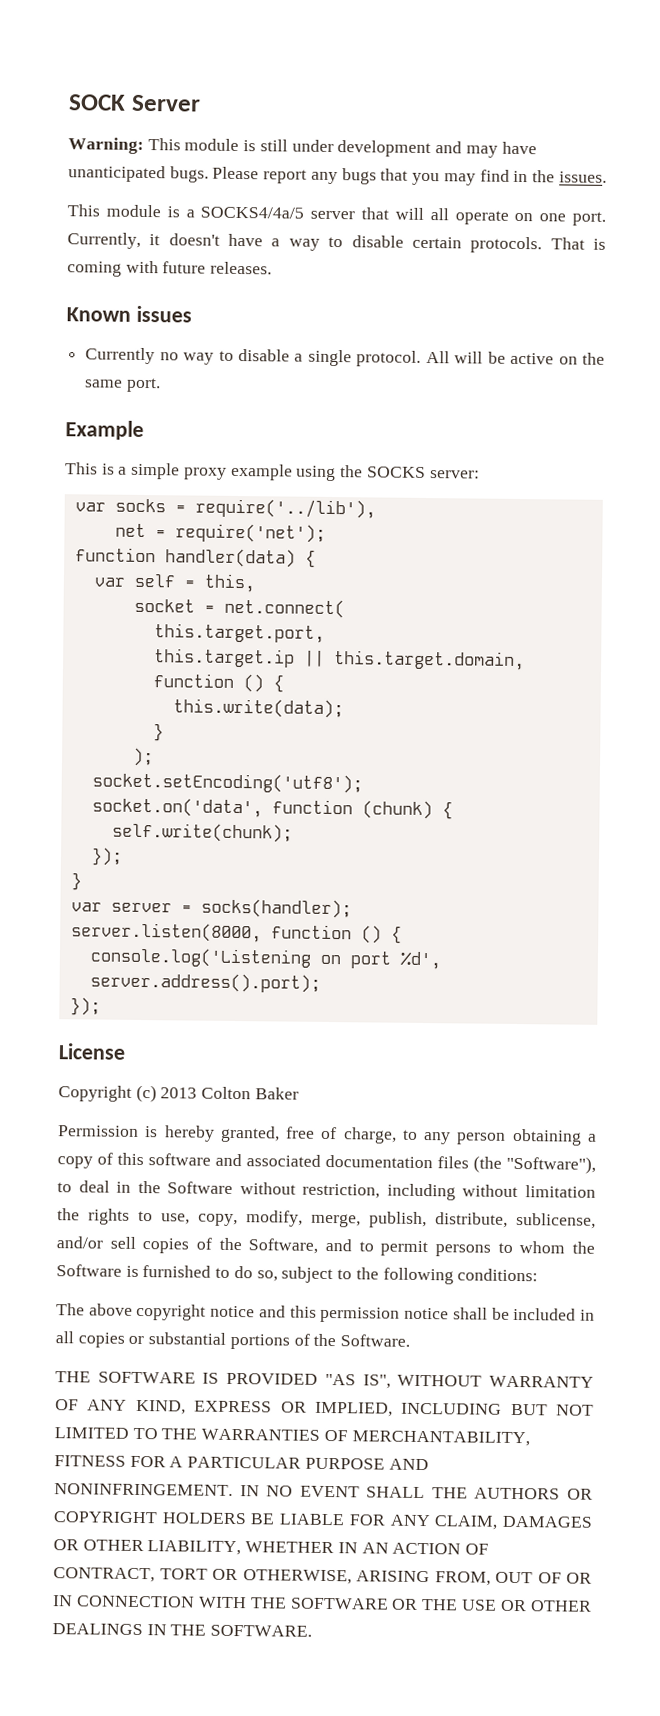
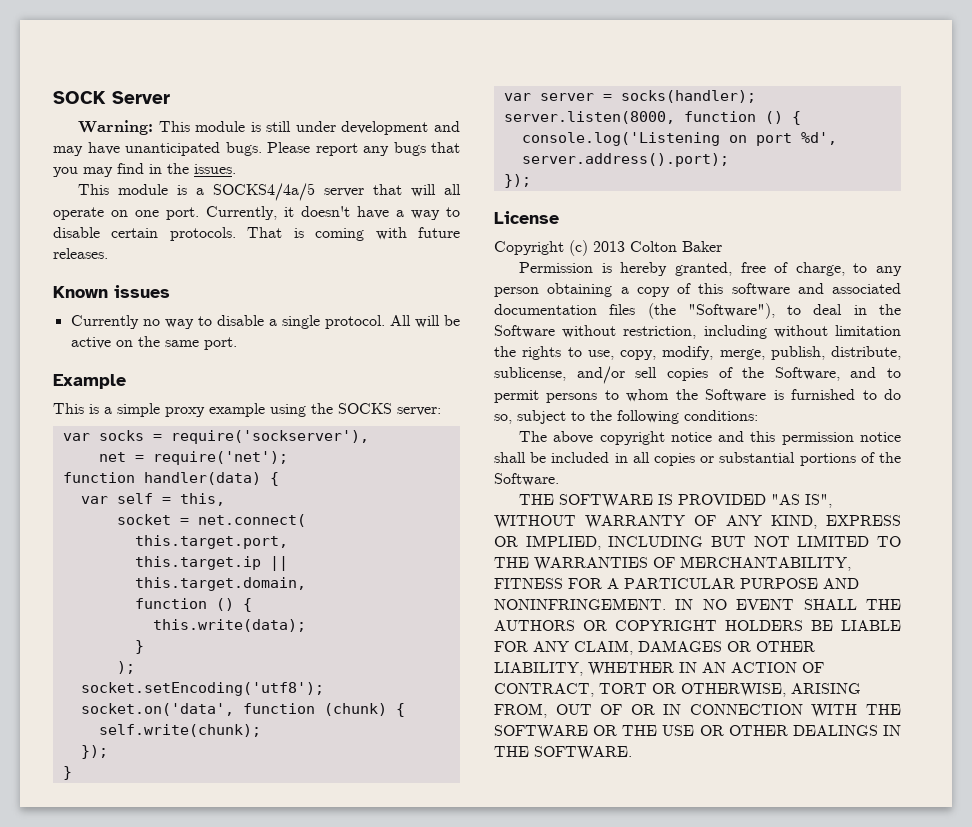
- var socks = require('../lib'),
+ var socks = require('sockserver'),

